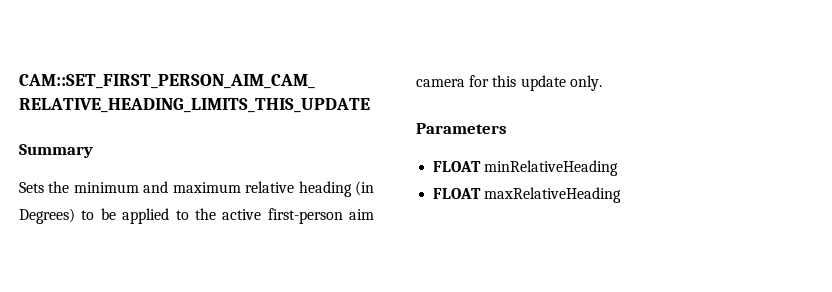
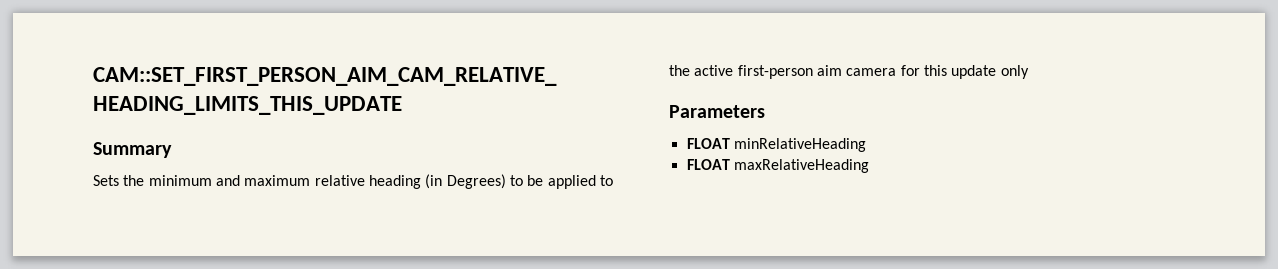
- Sets the minimum and maximum relative heading (in Degrees) to be applied to the active first-person aim camera for this update only.
+ Sets the minimum and maximum relative heading (in Degrees) to be applied to the active first-person aim camera for this update only

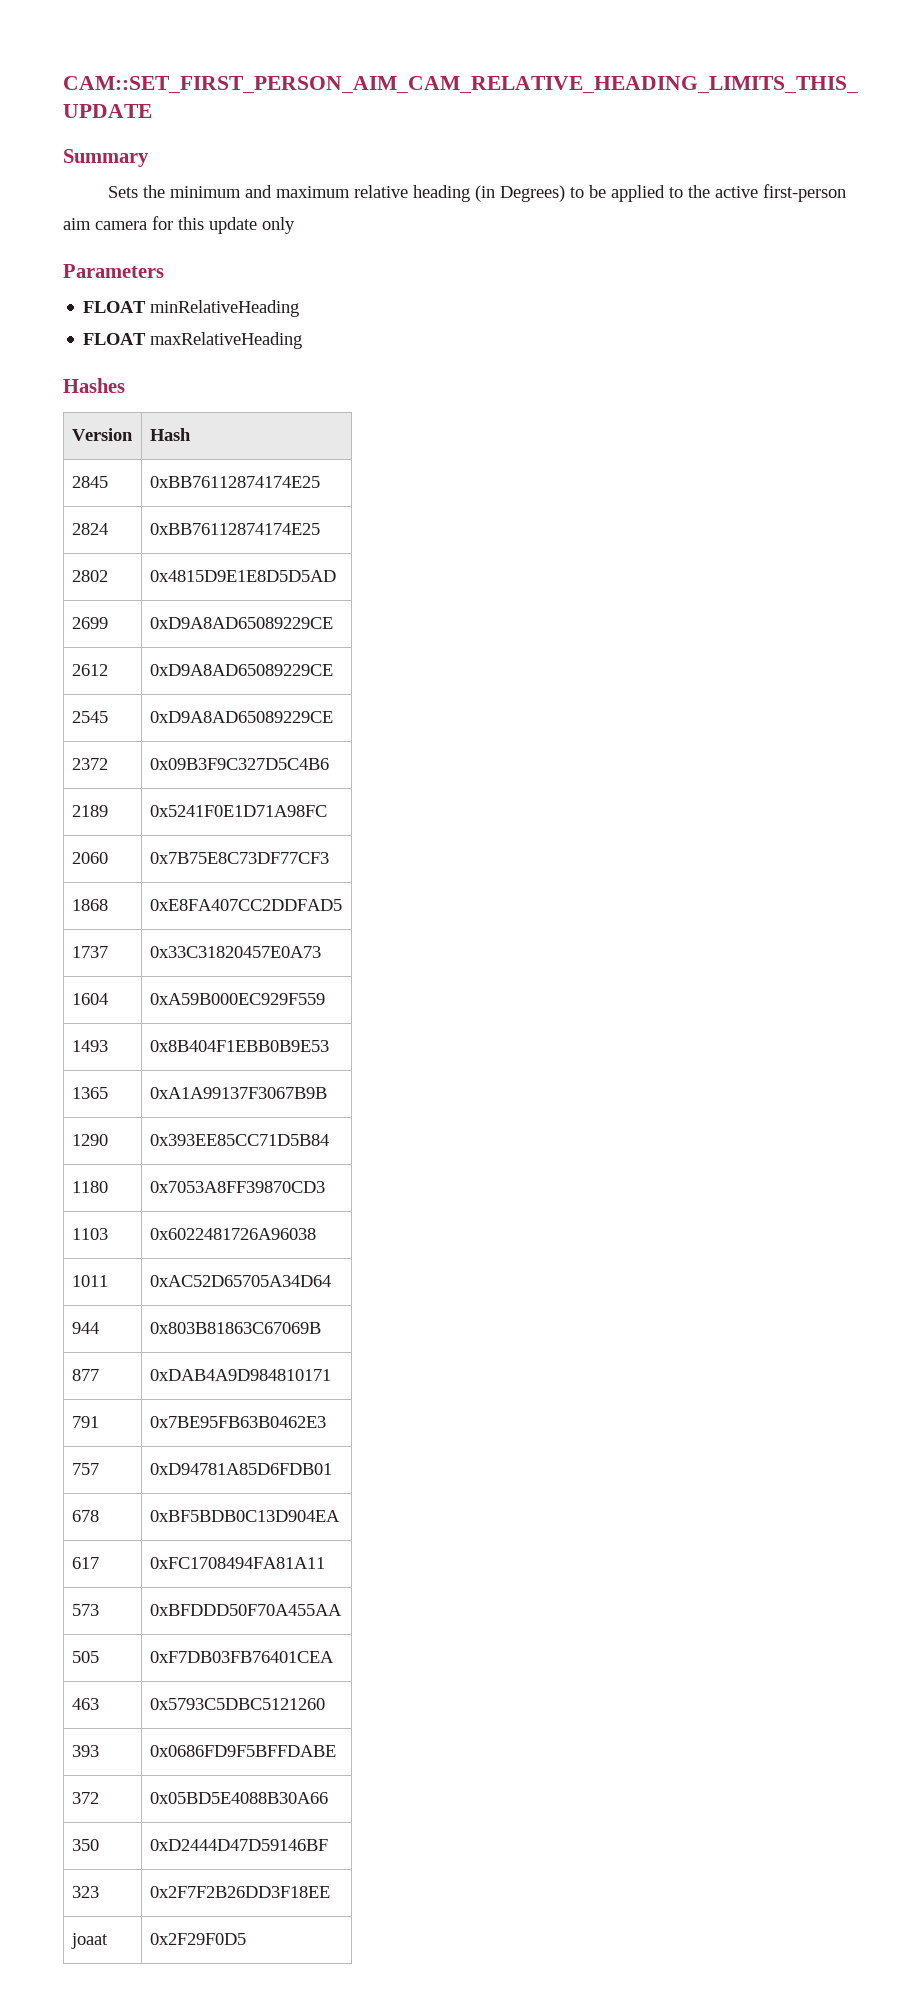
+ Hashes
+ Version | Hash
+ 2845 | 0xBB76112874174E25
+ 2824 | 0xBB76112874174E25
+ 2802 | 0x4815D9E1E8D5D5AD
+ 2699 | 0xD9A8AD65089229CE
+ 2612 | 0xD9A8AD65089229CE
+ 2545 | 0xD9A8AD65089229CE
+ 2372 | 0x09B3F9C327D5C4B6
+ 2189 | 0x5241F0E1D71A98FC
+ 2060 | 0x7B75E8C73DF77CF3
+ 1868 | 0xE8FA407CC2DDFAD5
+ 1737 | 0x33C31820457E0A73
+ 1604 | 0xA59B000EC929F559
+ 1493 | 0x8B404F1EBB0B9E53
+ 1365 | 0xA1A99137F3067B9B
+ 1290 | 0x393EE85CC71D5B84
+ 1180 | 0x7053A8FF39870CD3
+ 1103 | 0x6022481726A96038
+ 1011 | 0xAC52D65705A34D64
+ 944 | 0x803B81863C67069B
+ 877 | 0xDAB4A9D984810171
+ 791 | 0x7BE95FB63B0462E3
+ 757 | 0xD94781A85D6FDB01
+ 678 | 0xBF5BDB0C13D904EA
+ 617 | 0xFC1708494FA81A11
+ 573 | 0xBFDDD50F70A455AA
+ 505 | 0xF7DB03FB76401CEA
+ 463 | 0x5793C5DBC5121260
+ 393 | 0x0686FD9F5BFFDABE
+ 372 | 0x05BD5E4088B30A66
+ 350 | 0xD2444D47D59146BF
+ 323 | 0x2F7F2B26DD3F18EE
+ joaat | 0x2F29F0D5

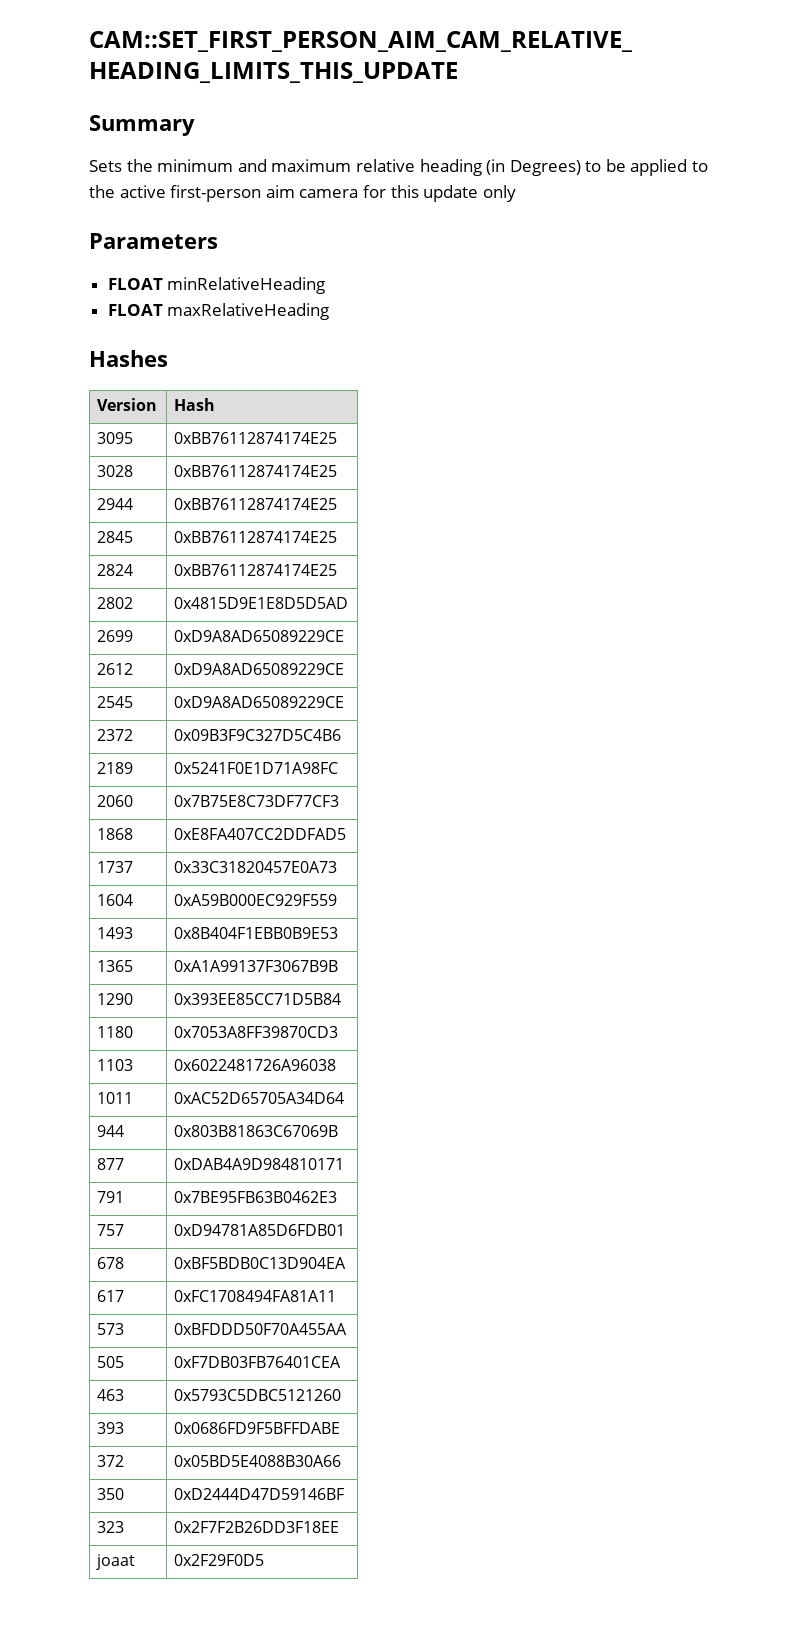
+ 3095 | 0xBB76112874174E25
+ 3028 | 0xBB76112874174E25
+ 2944 | 0xBB76112874174E25

